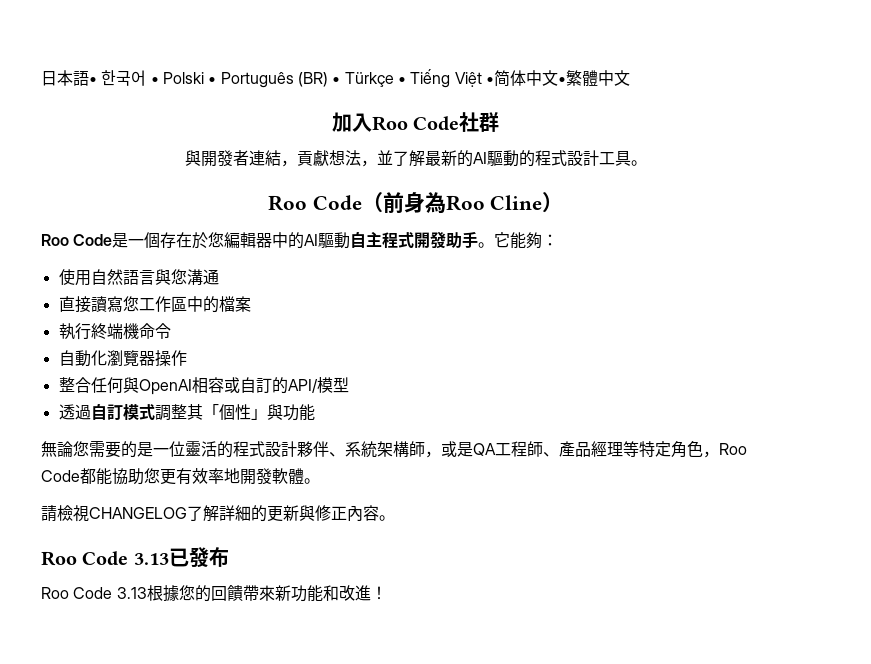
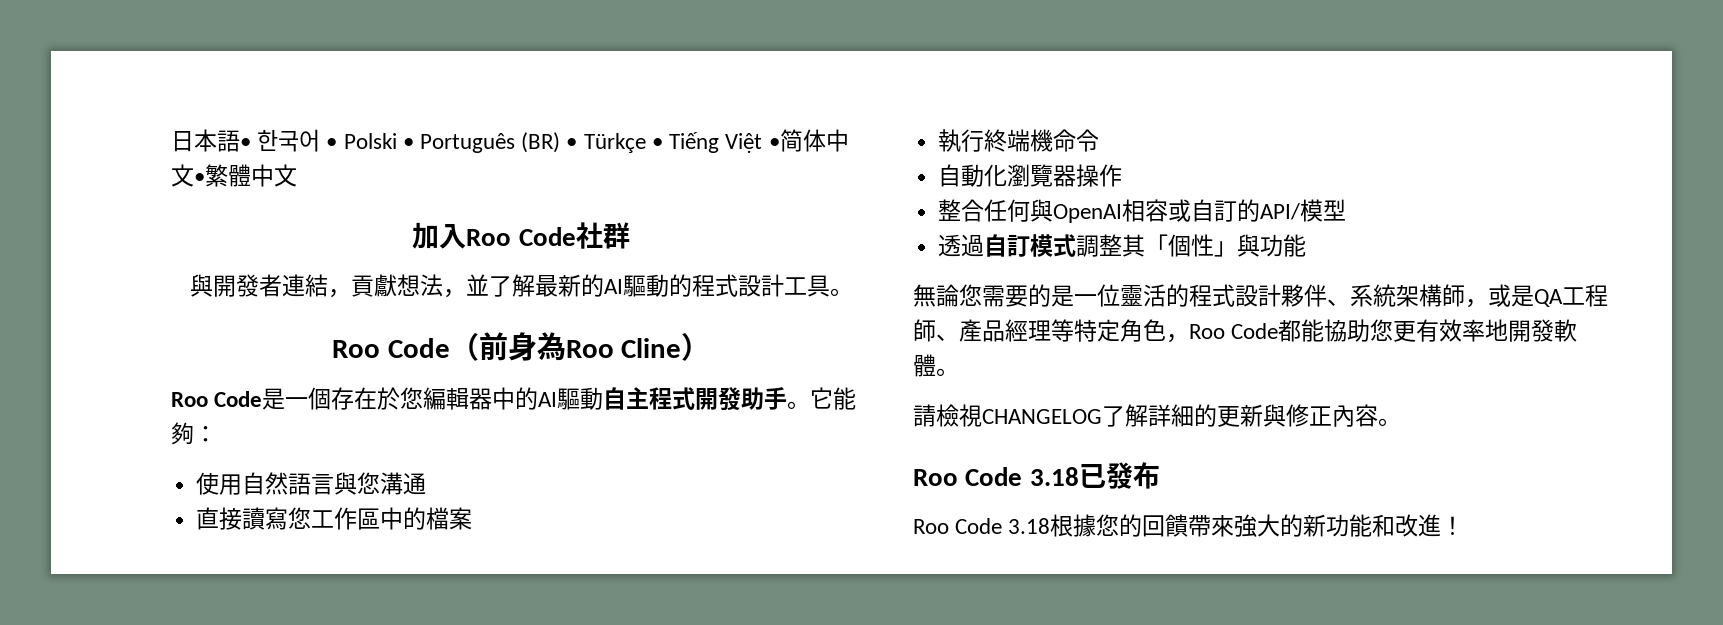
- Roo Code 3.13已發布
+ Roo Code 3.18已發布
- Roo Code 3.13根據您的回饋帶來新功能和改進！
+ Roo Code 3.18根據您的回饋帶來強大的新功能和改進！

